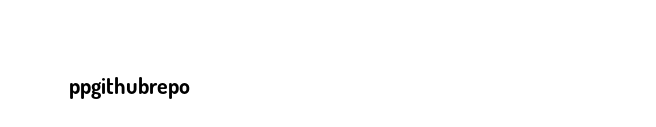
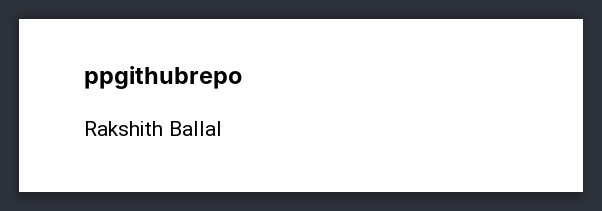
+ Rakshith Ballal

